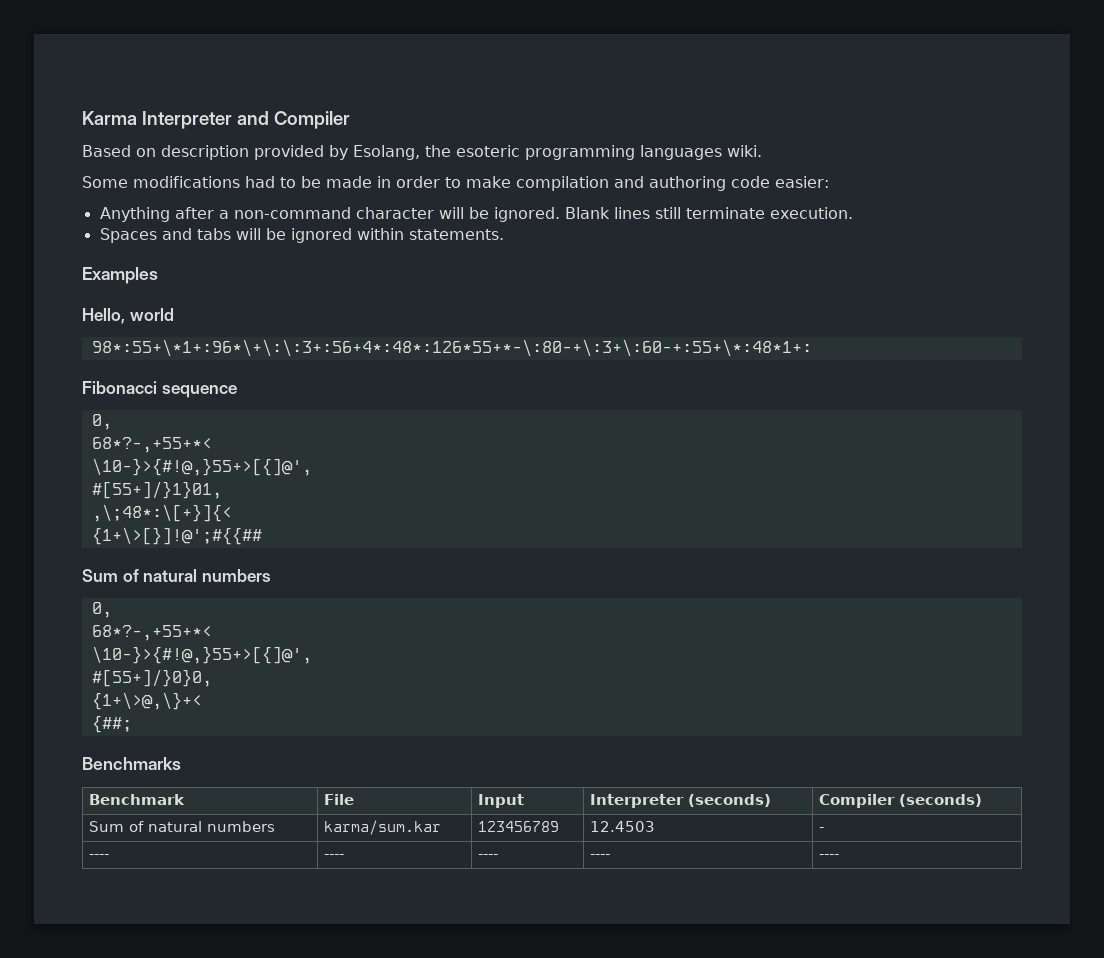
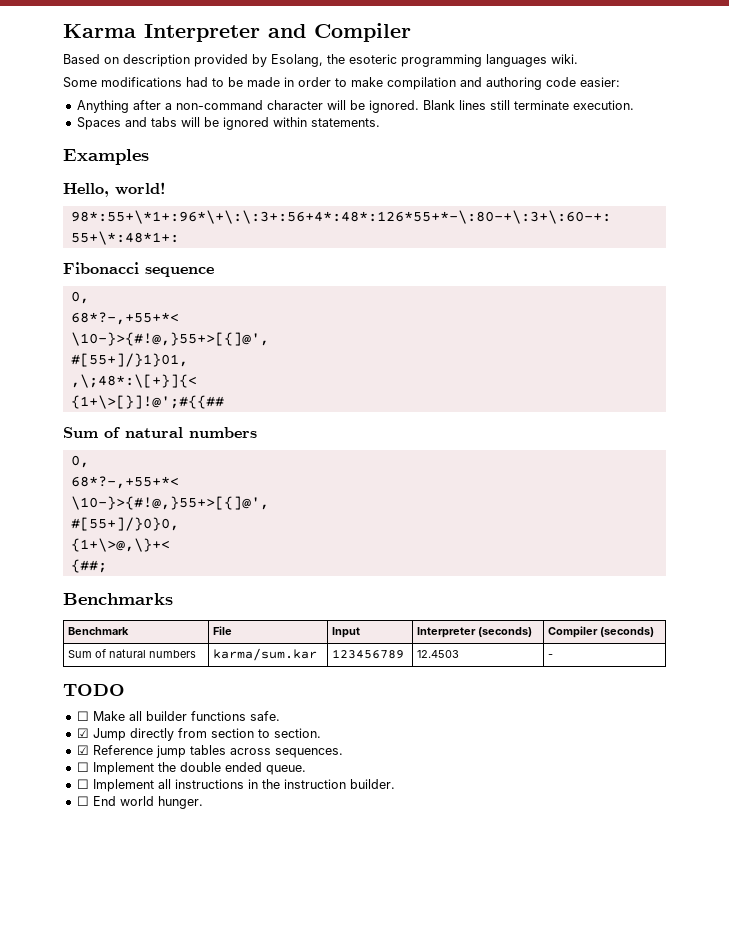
- Hello, world
+ Hello, world!
- ---- | ---- | ---- | ---- | ----
+ TODO
+ ☐ Make all builder functions safe.
+ ☑ Jump directly from section to section.
+ ☑ Reference jump tables across sequences.
+ ☐ Implement the double ended queue.
+ ☐ Implement all instructions in the instruction builder.
+ ☐ End world hunger.

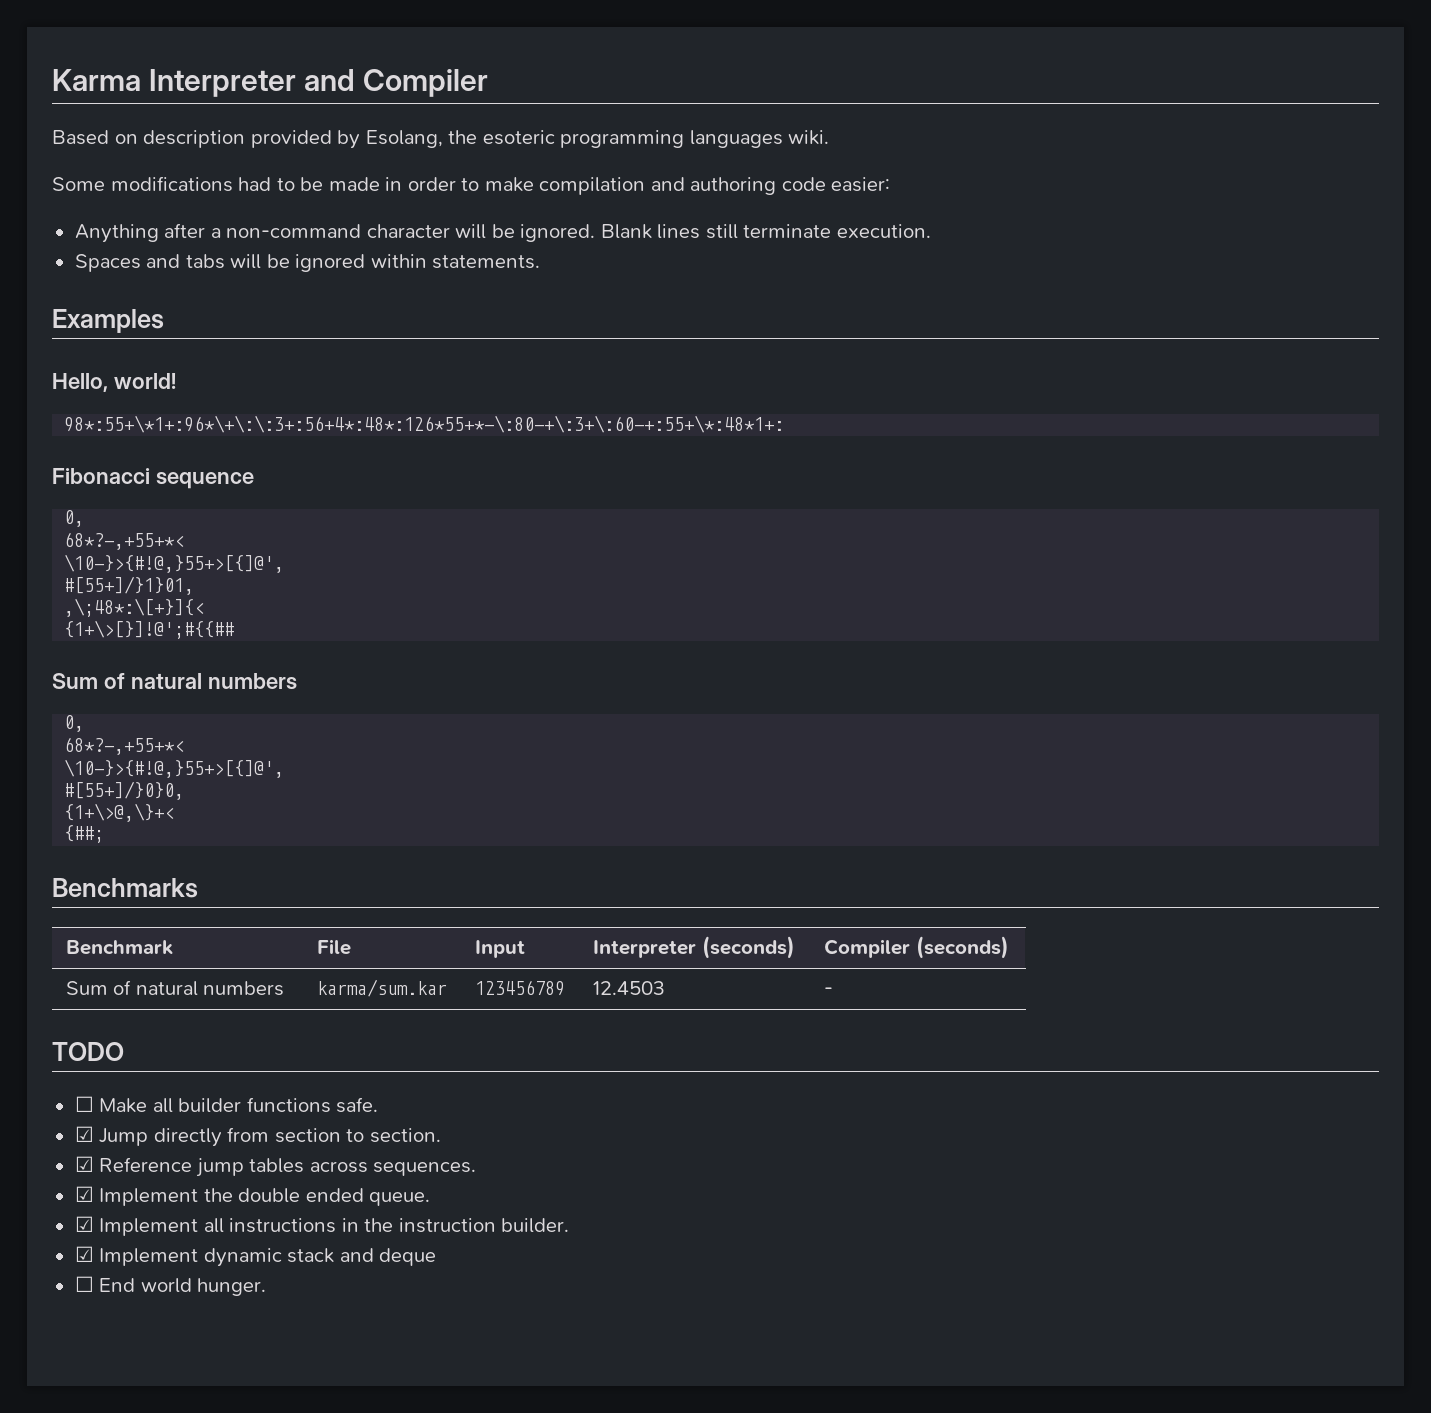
- ☐ Implement the double ended queue.
+ ☑ Implement the double ended queue.
- ☐ Implement all instructions in the instruction builder.
+ ☑ Implement all instructions in the instruction builder.
+ ☑ Implement dynamic stack and deque

